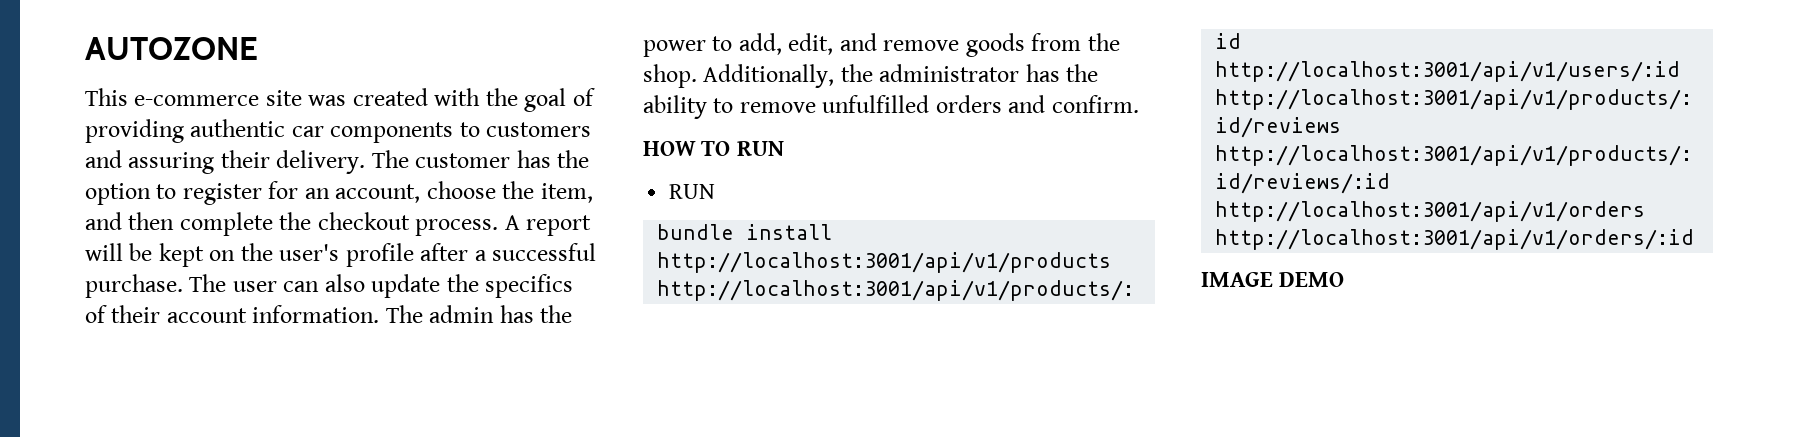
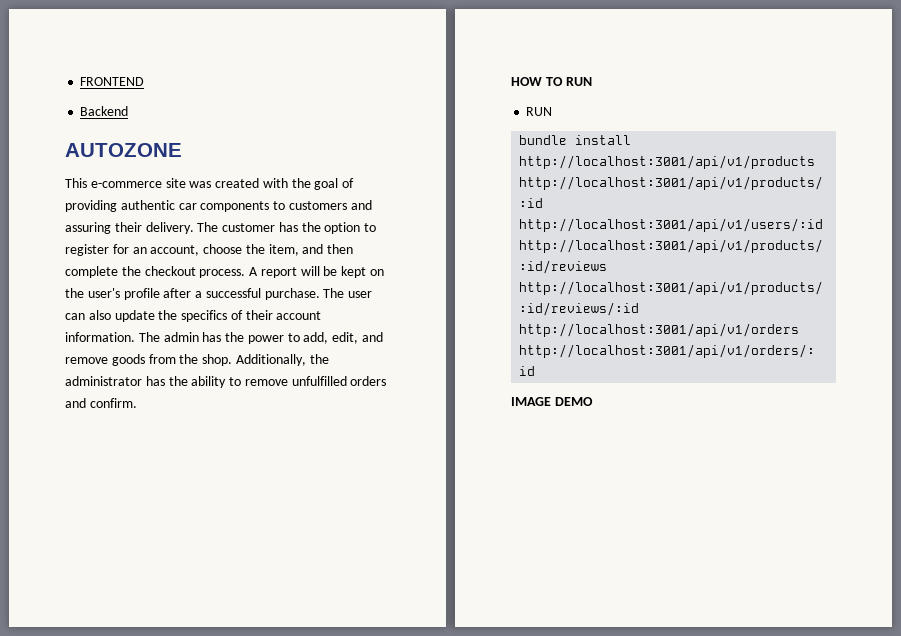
+ FRONTEND
+ Backend

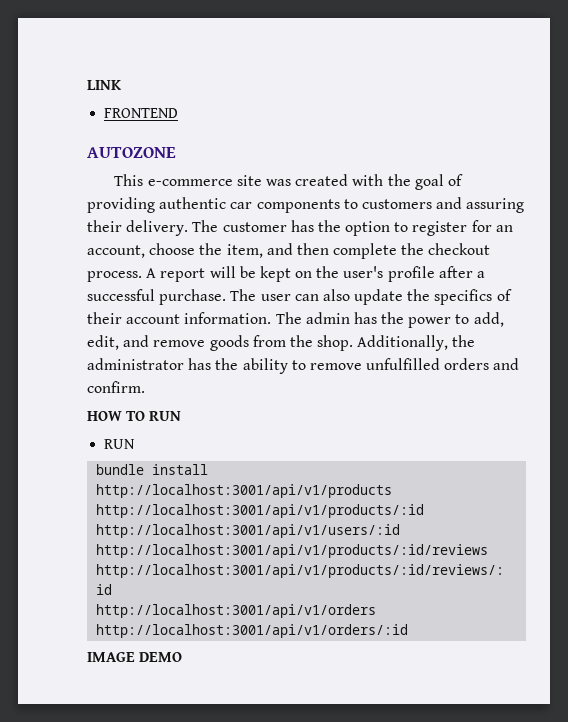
+ LINK
- Backend

